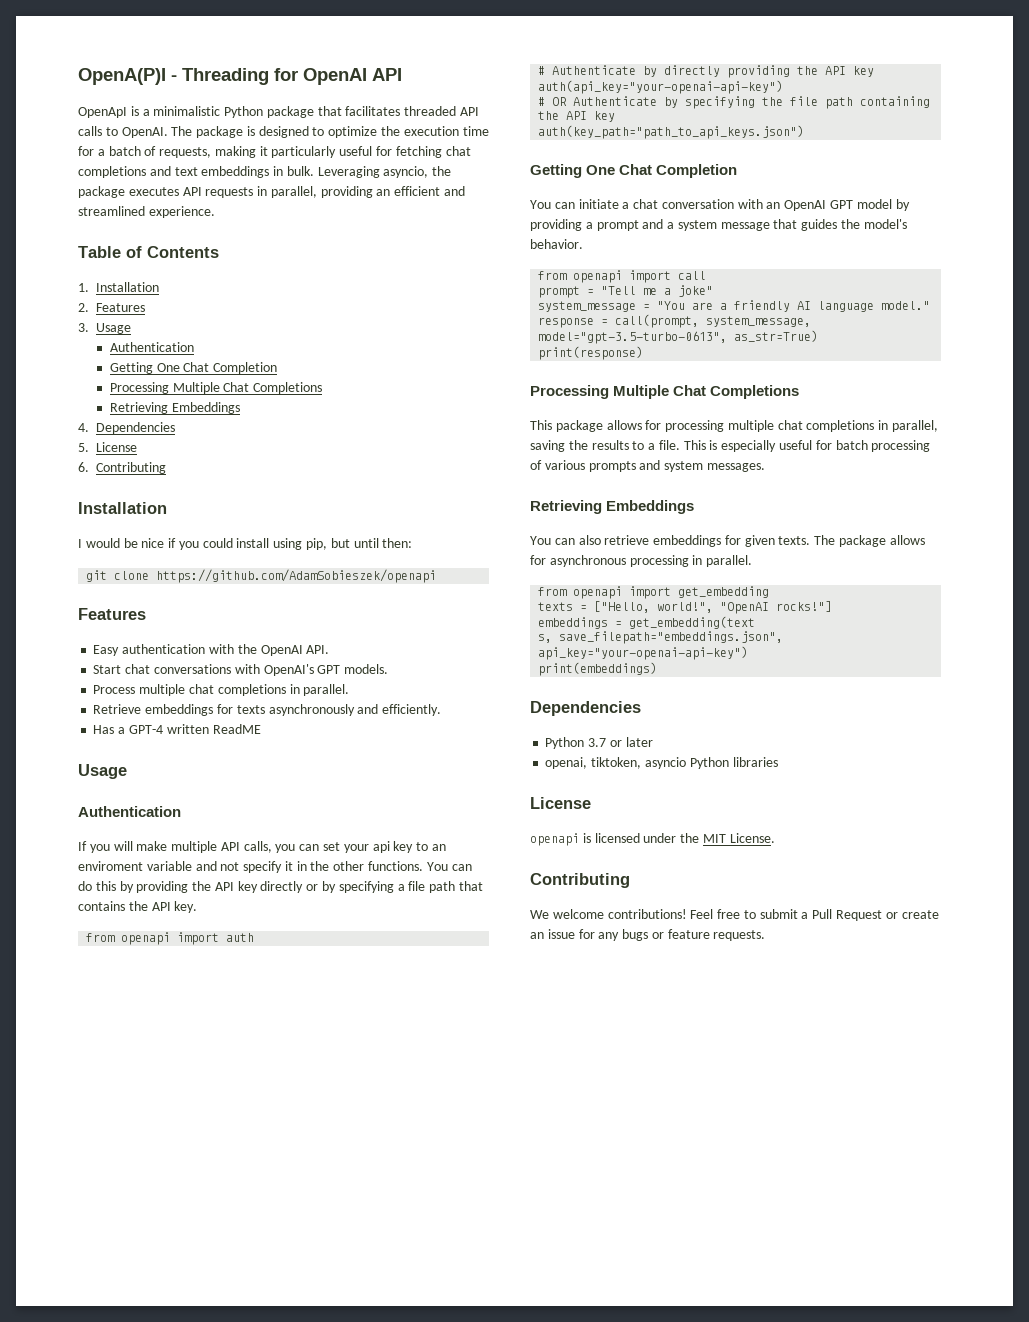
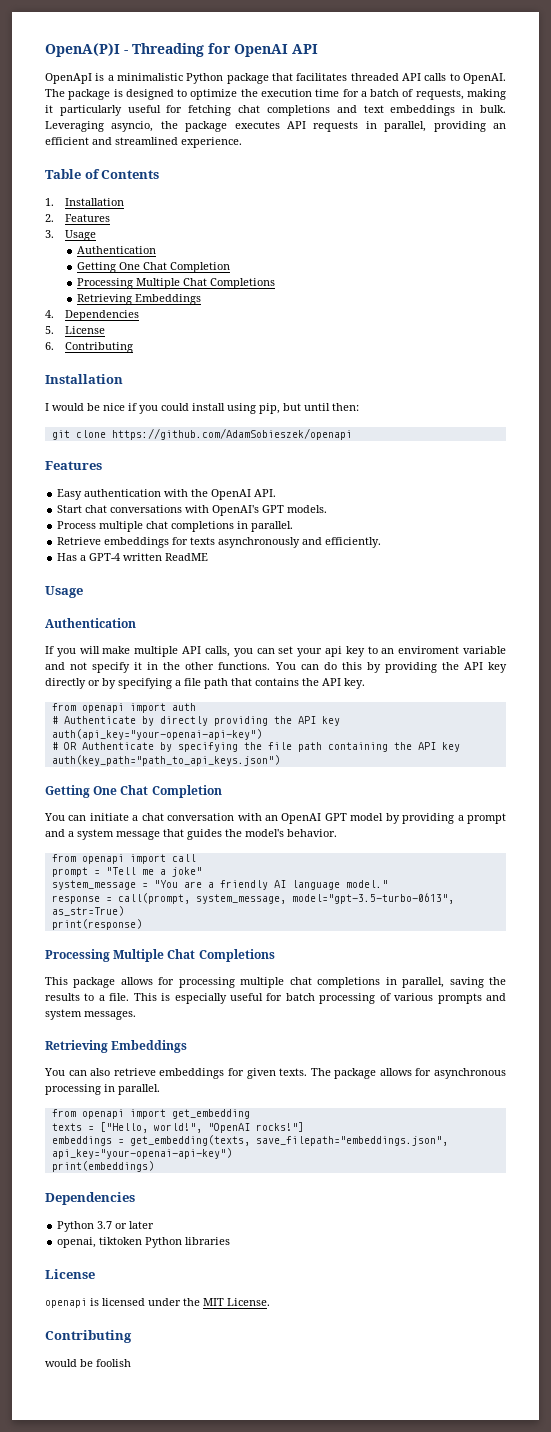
- embeddings = get_embedding(text
- s, save_filepath="embeddings.json", api_key="your-openai-api-key")
+ embeddings = get_embedding(texts, save_filepath="embeddings.json", api_key="your-openai-api-key")
- openai, tiktoken, asyncio Python libraries
+ openai, tiktoken Python libraries
- We welcome contributions! Feel free to submit a Pull Request or create an issue for any bugs or feature requests.
+ would be foolish

